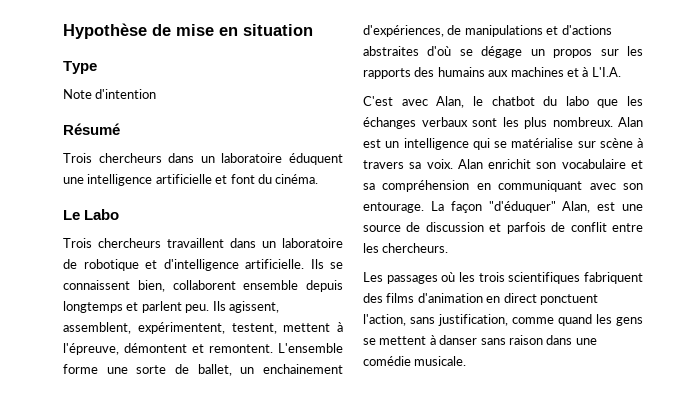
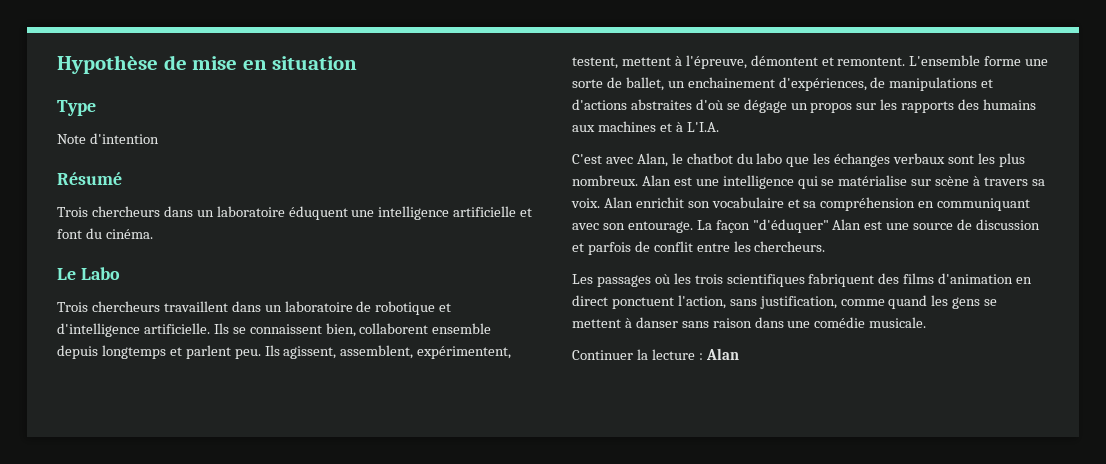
- Alan est un intelligence qui se matérialise sur scène à travers sa voix.
+ Alan est une intelligence qui se matérialise sur scène à travers sa voix.
- La façon "d'éduquer" Alan, est une source de discussion et parfois de conflit entre les chercheurs.
+ La façon "d'éduquer" Alan est une source de discussion et parfois de conflit entre les chercheurs.
+ Continuer la lecture : Alan

